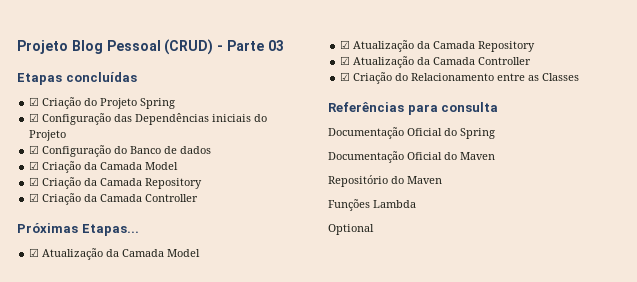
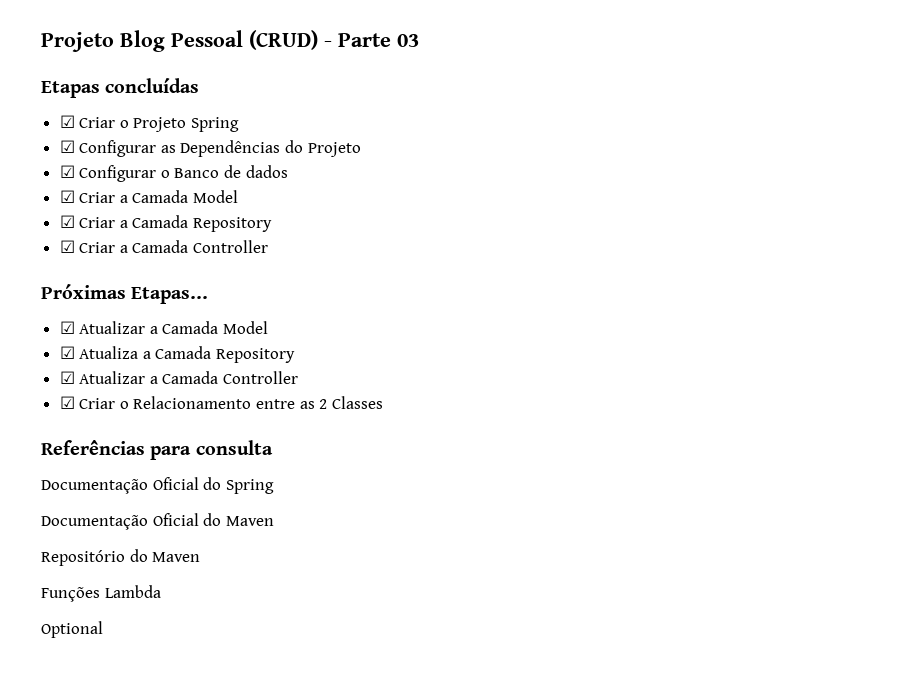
- ☑ Criação do Projeto Spring
+ ☑ Criar o Projeto Spring
- ☑ Configuração das Dependências iniciais do Projeto
+ ☑ Configurar as Dependências do Projeto
- ☑ Configuração do Banco de dados
+ ☑ Configurar o Banco de dados
- ☑ Criação da Camada Model
- ☑ Criação da Camada Repository
- ☑ Criação da Camada Controller
+ ☑ Criar a Camada Model
+ ☑ Criar a Camada Repository
+ ☑ Criar a Camada Controller
- ☑ Atualização da Camada Model
- ☑ Atualização da Camada Repository
- ☑ Atualização da Camada Controller
+ ☑ Atualizar a Camada Model
+ ☑ Atualiza a Camada Repository
+ ☑ Atualizar a Camada Controller
- ☑ Criação do Relacionamento entre as Classes
+ ☑ Criar o Relacionamento entre as 2 Classes

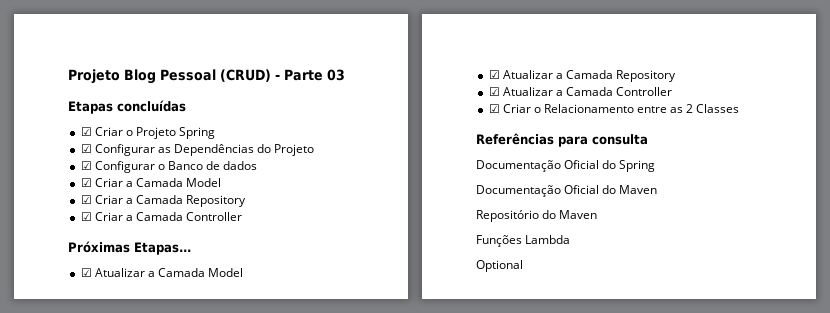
- ☑ Atualiza a Camada Repository
+ ☑ Atualizar a Camada Repository

